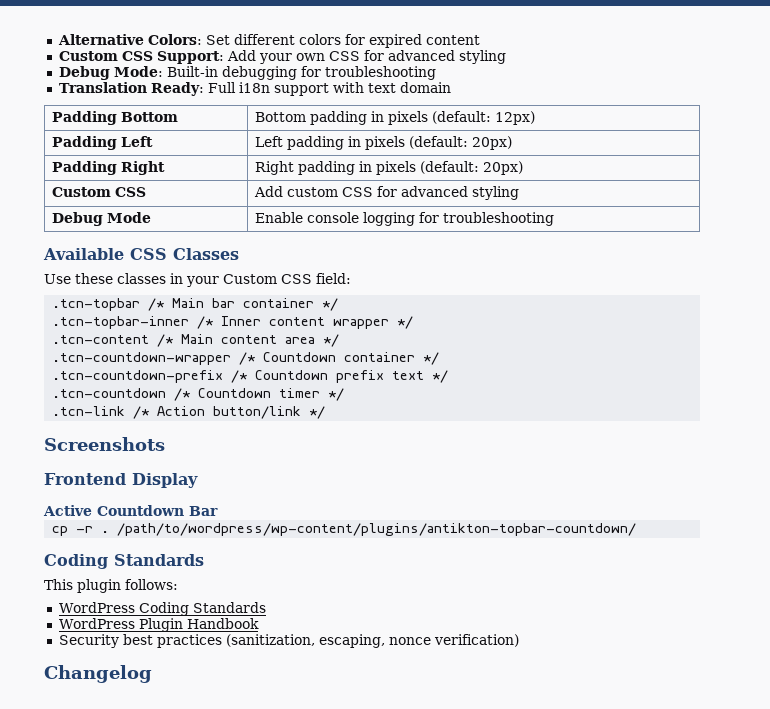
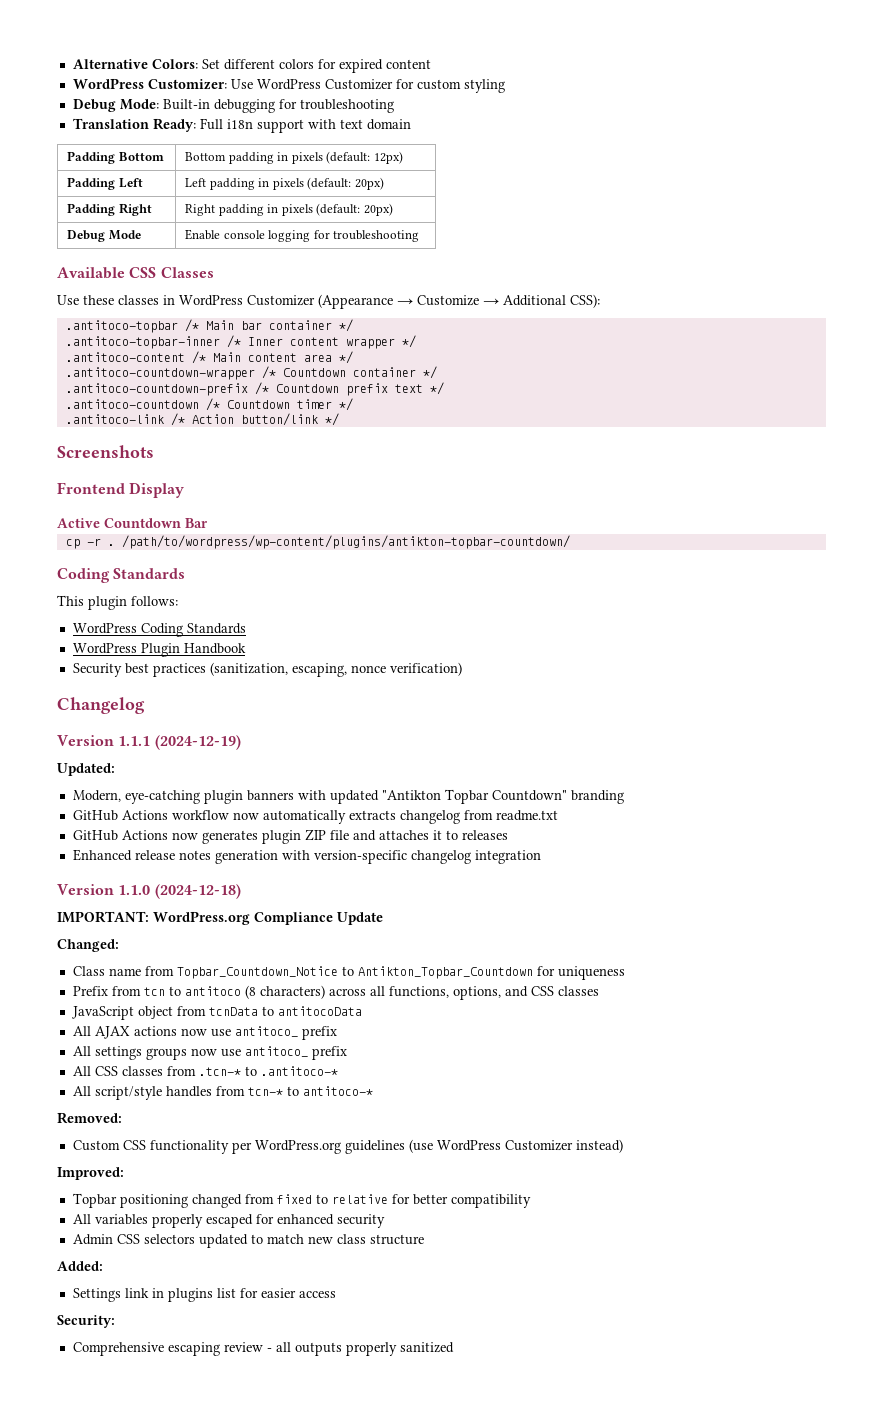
- Custom CSS Support: Add your own CSS for advanced styling
+ WordPress Customizer: Use WordPress Customizer for custom styling
- Custom CSS | Add custom CSS for advanced styling
- Use these classes in your Custom CSS field:
- .tcn-topbar /* Main bar container */
+ Use these classes in WordPress Customizer (Appearance → Customize → Additional CSS):
+ .antitoco-topbar /* Main bar container */
- .tcn-topbar-inner /* Inner content wrapper */
+ .antitoco-topbar-inner /* Inner content wrapper */
- .tcn-content /* Main content area */
+ .antitoco-content /* Main content area */
- .tcn-countdown-wrapper /* Countdown container */
+ .antitoco-countdown-wrapper /* Countdown container */
- .tcn-countdown-prefix /* Countdown prefix text */
+ .antitoco-countdown-prefix /* Countdown prefix text */
- .tcn-countdown /* Countdown timer */
+ .antitoco-countdown /* Countdown timer */
- .tcn-link /* Action button/link */
+ .antitoco-link /* Action button/link */
+ Version 1.1.1 (2024-12-19)
+ Updated:
+ Modern, eye-catching plugin banners with updated "Antikton Topbar Countdown" branding
+ GitHub Actions workflow now automatically extracts changelog from readme.txt
+ GitHub Actions now generates plugin ZIP file and attaches it to releases
+ Enhanced release notes generation with version-specific changelog integration
+ Version 1.1.0 (2024-12-18)
+ IMPORTANT: WordPress.org Compliance Update
+ Changed:
+ Class name from Topbar_Countdown_Notice to Antikton_Topbar_Countdown for uniqueness
+ Prefix from tcn to antitoco (8 characters) across all functions, options, and CSS classes
+ JavaScript object from tcnData to antitocoData
+ All AJAX actions now use antitoco_ prefix
+ All settings groups now use antitoco_ prefix
+ All CSS classes from .tcn-* to .antitoco-*
+ All script/style handles from tcn-* to antitoco-*
+ Removed:
+ Custom CSS functionality per WordPress.org guidelines (use WordPress Customizer instead)
+ Improved:
+ Topbar positioning changed from fixed to relative for better compatibility
+ All variables properly escaped for enhanced security
+ Admin CSS selectors updated to match new class structure
+ Added:
+ Settings link in plugins list for easier access
+ Security:
+ Comprehensive escaping review - all outputs properly sanitized

